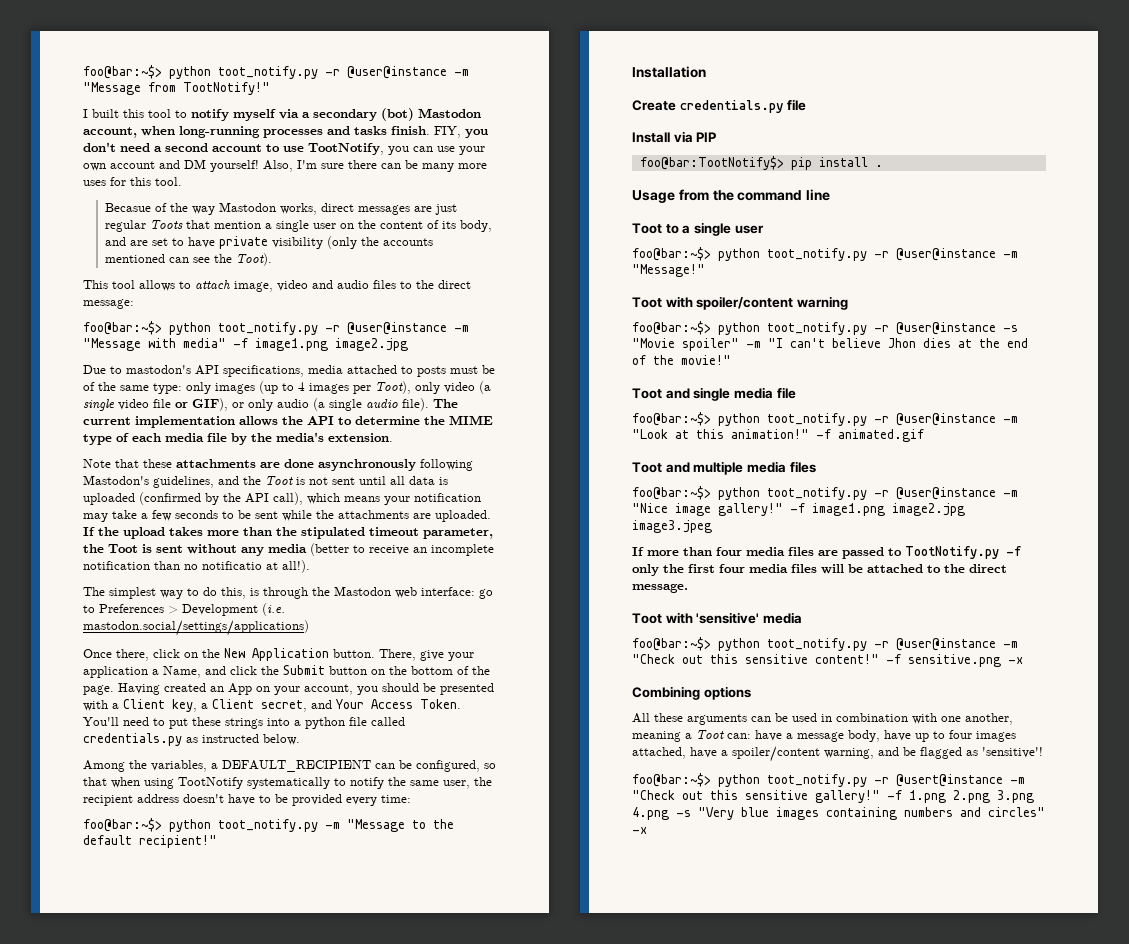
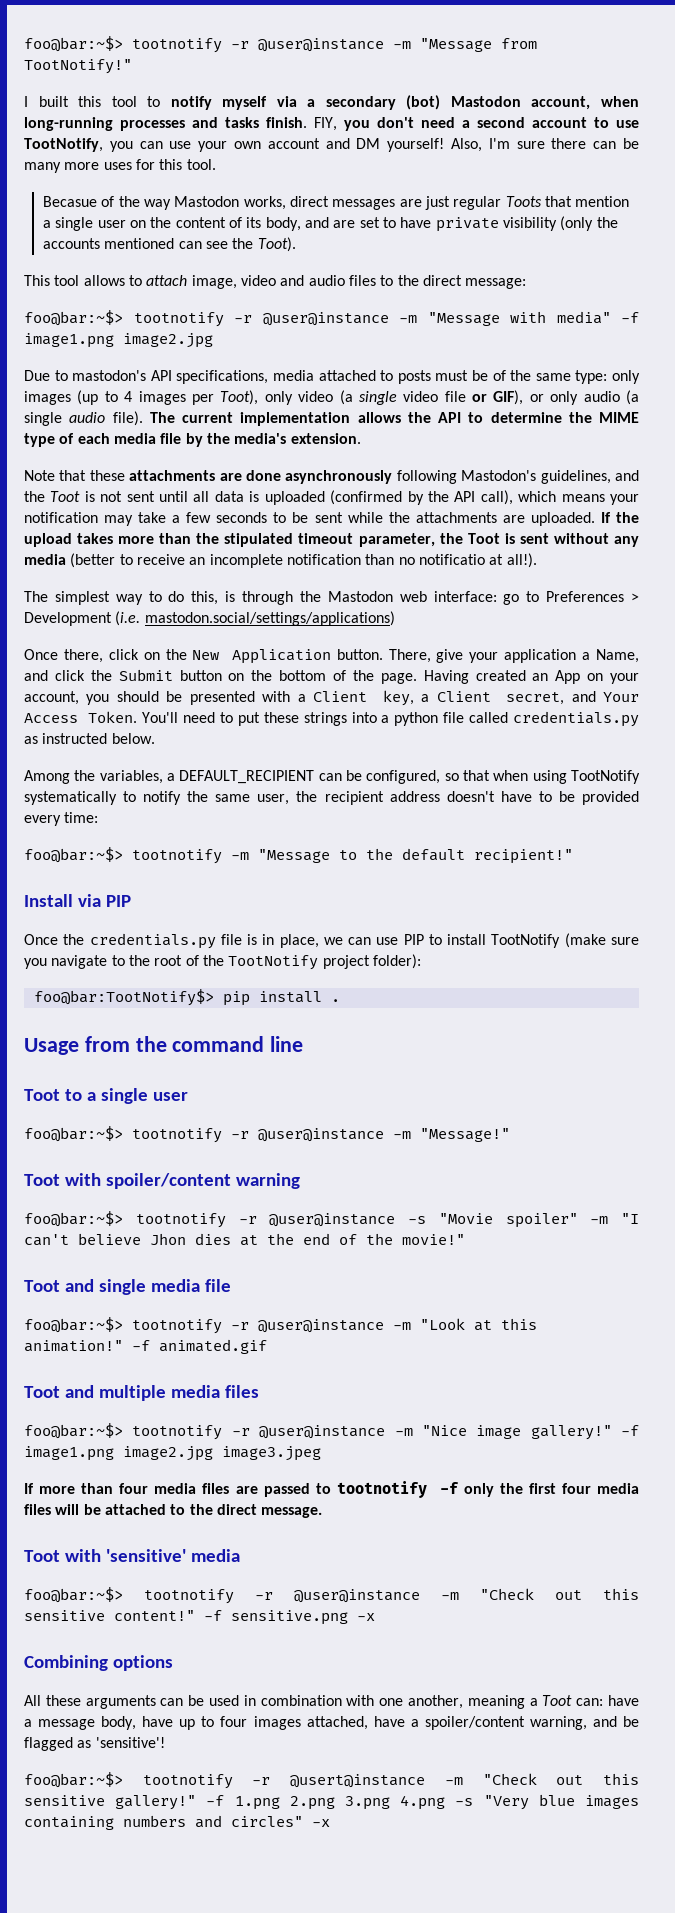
- foo@bar:~$> python toot_notify.py -r @user@instance -m "Message from TootNotify!"
+ foo@bar:~$> tootnotify -r @user@instance -m "Message from TootNotify!"
- foo@bar:~$> python toot_notify.py -r @user@instance -m "Message with media" -f image1.png image2.jpg
+ foo@bar:~$> tootnotify -r @user@instance -m "Message with media" -f image1.png image2.jpg
- foo@bar:~$> python toot_notify.py -m "Message to the default recipient!"
+ foo@bar:~$> tootnotify -m "Message to the default recipient!"
- Installation
- Create credentials.py file
+ Once the credentials.py file is in place, we can use PIP to install TootNotify (make sure you navigate to the root of the TootNotify project folder):
- foo@bar:~$> python toot_notify.py -r @user@instance -m "Message!"
+ foo@bar:~$> tootnotify -r @user@instance -m "Message!"
- foo@bar:~$> python toot_notify.py -r @user@instance -s "Movie spoiler" -m "I can't believe Jhon dies at the end of the movie!"
+ foo@bar:~$> tootnotify -r @user@instance -s "Movie spoiler" -m "I can't believe Jhon dies at the end of the movie!"
- foo@bar:~$> python toot_notify.py -r @user@instance -m "Look at this animation!"
+ foo@bar:~$> tootnotify -r @user@instance -m "Look at this animation!"
- foo@bar:~$> python toot_notify.py -r @user@instance -m "Nice image gallery!"
+ foo@bar:~$> tootnotify -r @user@instance -m "Nice image gallery!"
- If more than four media files are passed to TootNotify.py -f only the first four media files will be attached to the direct message.
+ If more than four media files are passed to tootnotify -f only the first four media files will be attached to the direct message.
- foo@bar:~$> python toot_notify.py -r @user@instance -m "Check out this sensitive content!"
+ foo@bar:~$> tootnotify -r @user@instance -m "Check out this sensitive content!"
- foo@bar:~$> python toot_notify.py -r @usert@instance -m "Check out this sensitive gallery!"
+ foo@bar:~$> tootnotify -r @usert@instance -m "Check out this sensitive gallery!"

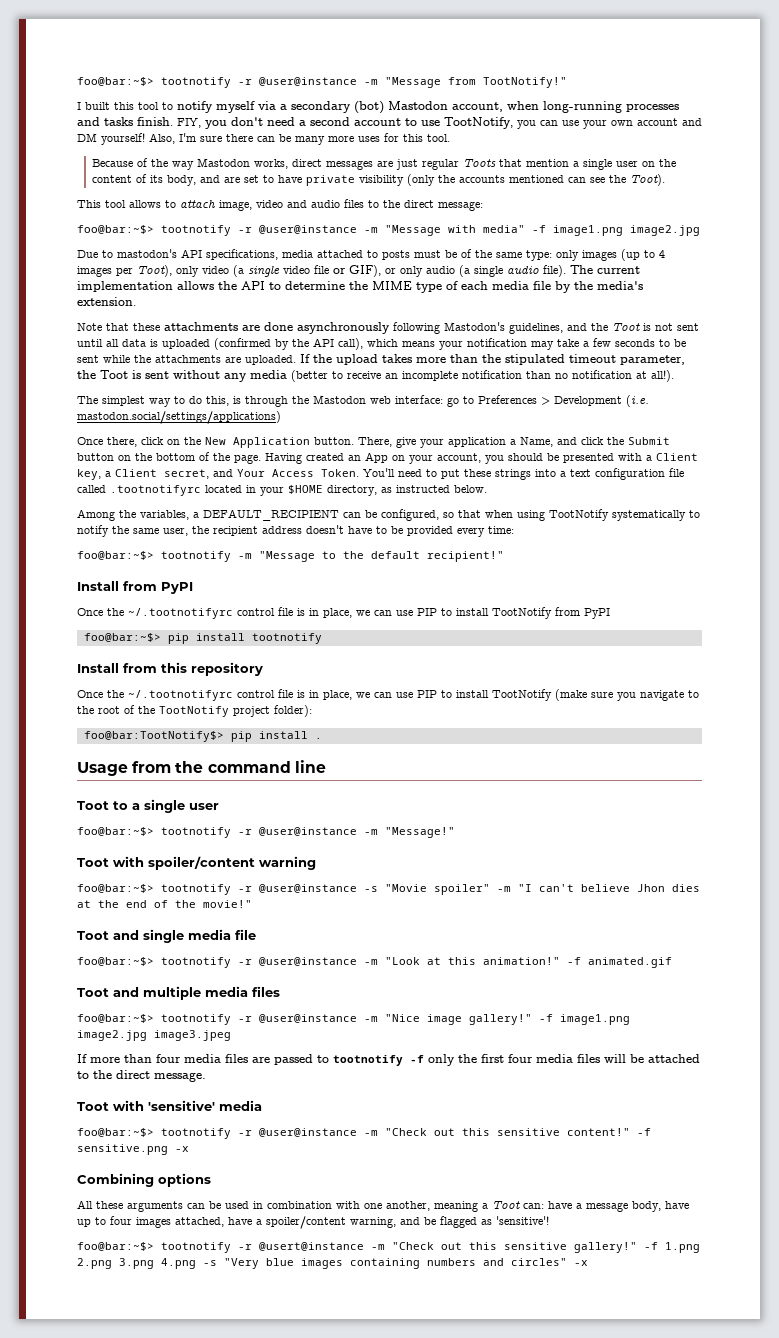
- Becasue of the way Mastodon works, direct messages are just regular Toots that mention a single user on the content of its body, and are set to have private visibility (only the accounts mentioned can see the Toot).
+ Because of the way Mastodon works, direct messages are just regular Toots that mention a single user on the content of its body, and are set to have private visibility (only the accounts mentioned can see the Toot).
- If the upload takes more than the stipulated timeout parameter, the Toot is sent without any media (better to receive an incomplete notification than no notificatio at all!).
+ If the upload takes more than the stipulated timeout parameter, the Toot is sent without any media (better to receive an incomplete notification than no notification at all!).
- You'll need to put these strings into a python file called credentials.py as instructed below.
+ You'll need to put these strings into a text configuration file called .tootnotifyrc located in your $HOME directory, as instructed below.
- Install via PIP
- Once the credentials.py file is in place, we can use PIP to install TootNotify (make sure you navigate to the root of the TootNotify project folder):
+ Install from PyPI
+ Once the ~/.tootnotifyrc control file is in place, we can use PIP to install TootNotify from PyPI
+ foo@bar:~$> pip install tootnotify
+ Install from this repository
+ Once the ~/.tootnotifyrc control file is in place, we can use PIP to install TootNotify (make sure you navigate to the root of the TootNotify project folder):

